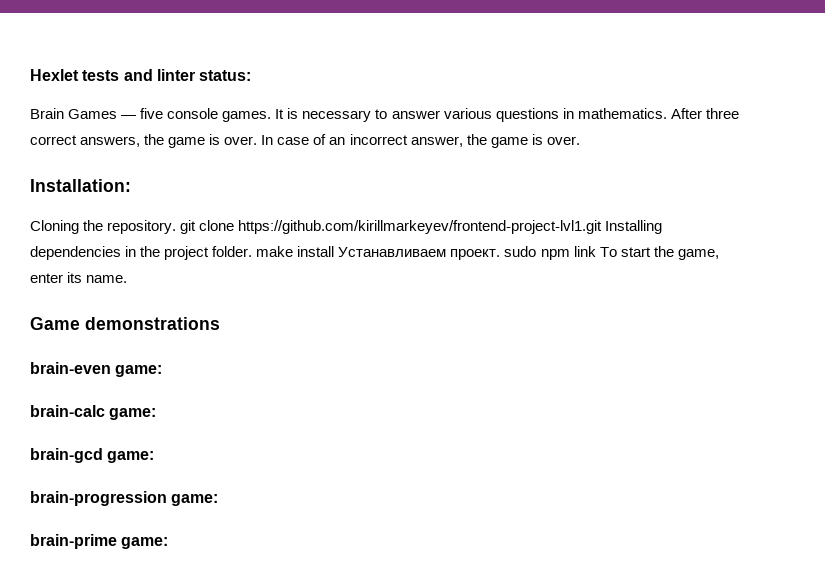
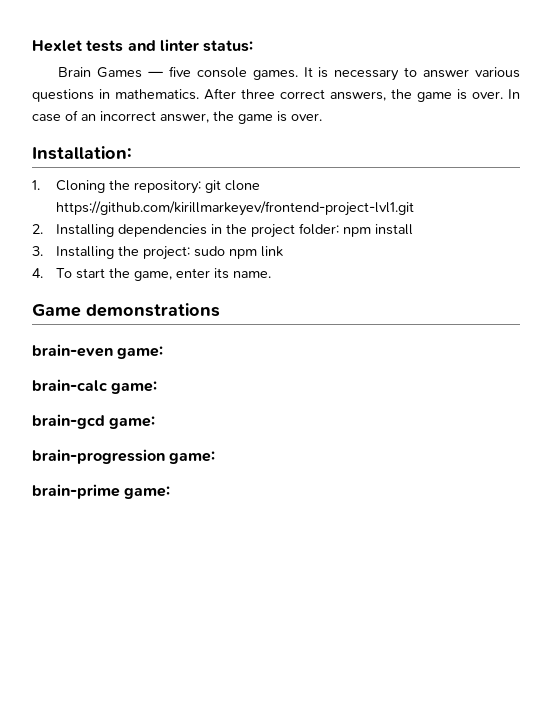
- Cloning the repository. git clone https://github.com/kirillmarkeyev/frontend-project-lvl1.git Installing dependencies in the project folder. make install Устанавливаем проект. sudo npm link To start the game, enter its name.
+ 1. Cloning the repository: git clone https://github.com/kirillmarkeyev/frontend-project-lvl1.git
+ 2. Installing dependencies in the project folder: npm install
+ 3. Installing the project: sudo npm link
+ 4. To start the game, enter its name.

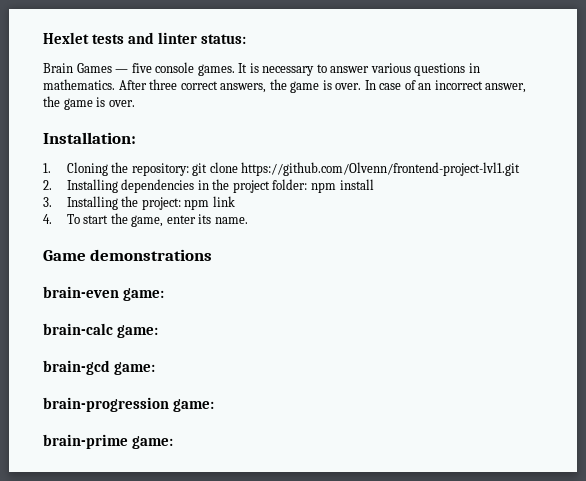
- 1. Cloning the repository: git clone https://github.com/kirillmarkeyev/frontend-project-lvl1.git
+ 1. Cloning the repository: git clone https://github.com/Olvenn/frontend-project-lvl1.git
- 3. Installing the project: sudo npm link
+ 3. Installing the project: npm link

